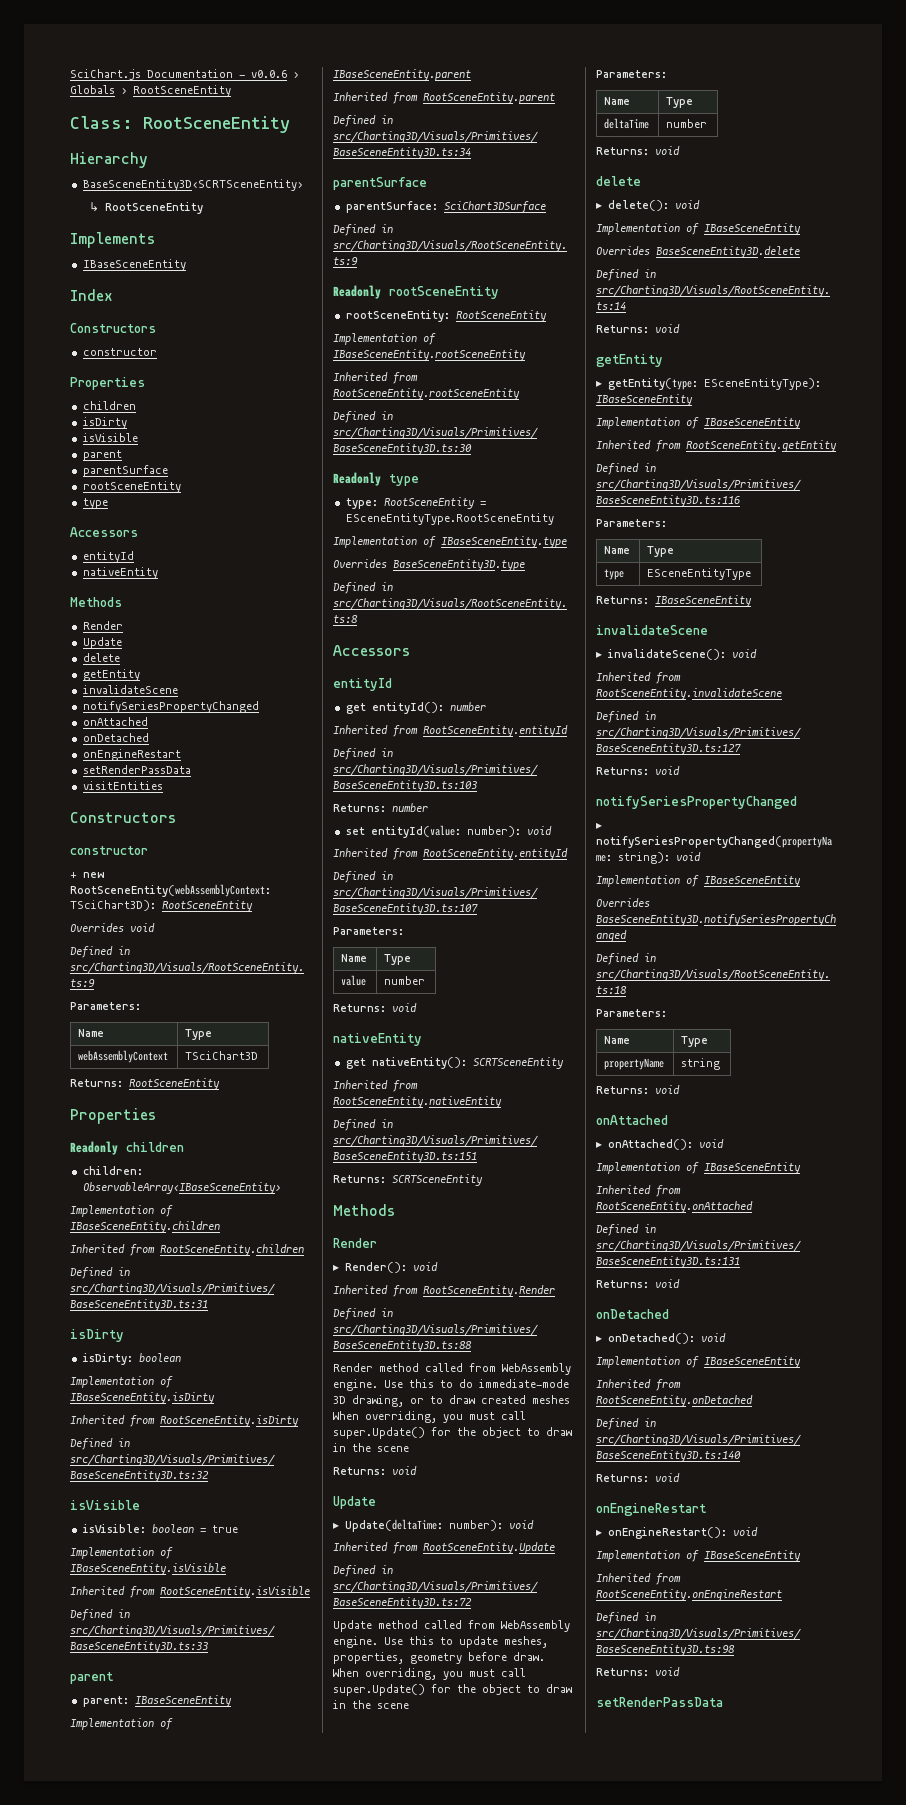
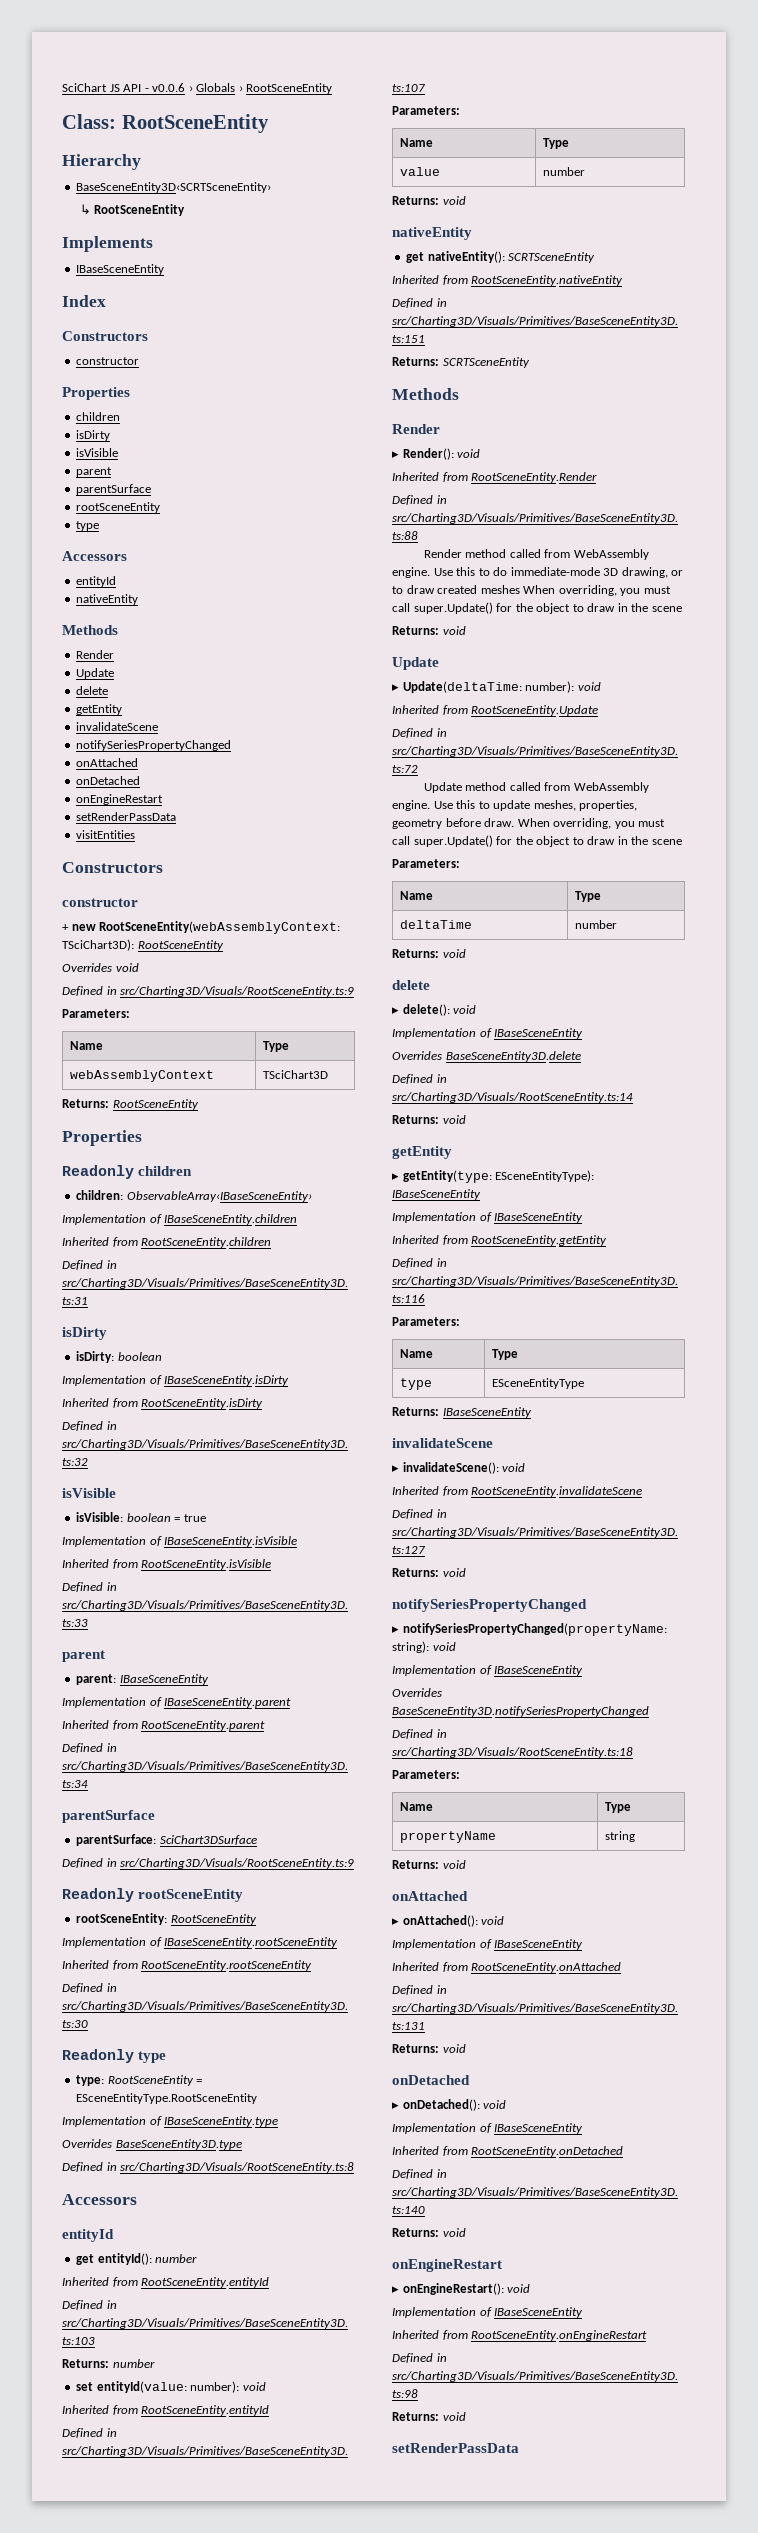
- SciChart.js Documentation - v0.0.6 › Globals › RootSceneEntity
+ SciChart JS API - v0.0.6 › Globals › RootSceneEntity

